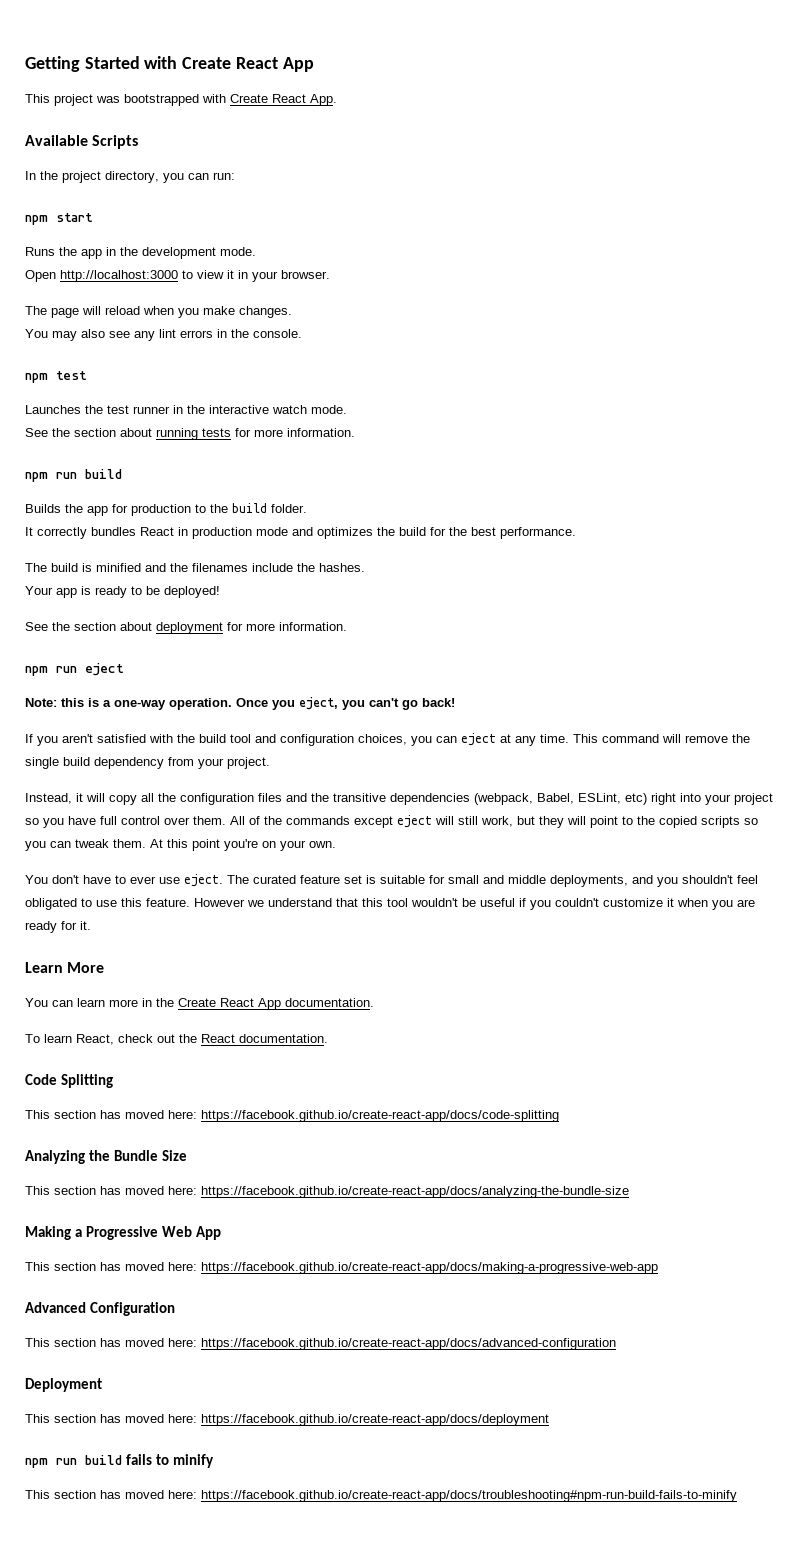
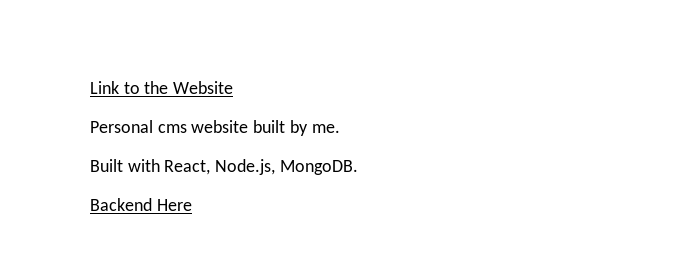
- Getting Started with Create React App
- This project was bootstrapped with Create React App.
- Available Scripts
- In the project directory, you can run:
- npm start
- Runs the app in the development mode.
- Open http://localhost:3000 to view it in your browser.
- The page will reload when you make changes.
- You may also see any lint errors in the console.
- npm test
- Launches the test runner in the interactive watch mode.
- See the section about running tests for more information.
- npm run build
- Builds the app for production to the build folder.
- It correctly bundles React in production mode and optimizes the build for the best performance.
- The build is minified and the filenames include the hashes.
- Your app is ready to be deployed!
- See the section about deployment for more information.
- npm run eject
- Note: this is a one-way operation. Once you eject, you can't go back!
- If you aren't satisfied with the build tool and configuration choices, you can eject at any time. This command will remove the single build dependency from your project.
- Instead, it will copy all the configuration files and the transitive dependencies (webpack, Babel, ESLint, etc) right into your project so you have full control over them. All of the commands except eject will still work, but they will point to the copied scripts so you can tweak them. At this point you're on your own.
- You don't have to ever use eject. The curated feature set is suitable for small and middle deployments, and you shouldn't feel obligated to use this feature. However we understand that this tool wouldn't be useful if you couldn't customize it when you are ready for it.
- Learn More
- You can learn more in the Create React App documentation.
- To learn React, check out the React documentation.
- Code Splitting
- This section has moved here: https://facebook.github.io/create-react-app/docs/code-splitting
- Analyzing the Bundle Size
- This section has moved here: https://facebook.github.io/create-react-app/docs/analyzing-the-bundle-size
- Making a Progressive Web App
- This section has moved here: https://facebook.github.io/create-react-app/docs/making-a-progressive-web-app
- Advanced Configuration
- This section has moved here: https://facebook.github.io/create-react-app/docs/advanced-configuration
- Deployment
- This section has moved here: https://facebook.github.io/create-react-app/docs/deployment
- npm run build fails to minify
- This section has moved here: https://facebook.github.io/create-react-app/docs/troubleshooting#npm-run-build-fails-to-minify
+ Link to the Website
+ Personal cms website built by me.
+ Built with React, Node.js, MongoDB.
+ Backend Here

